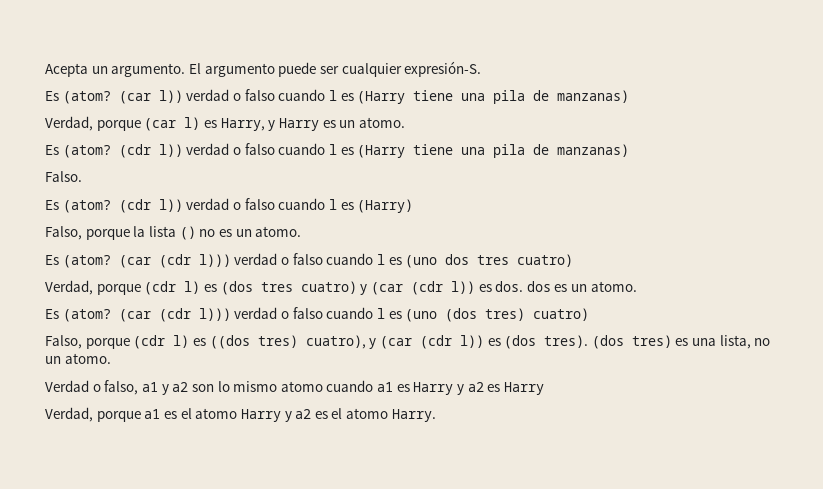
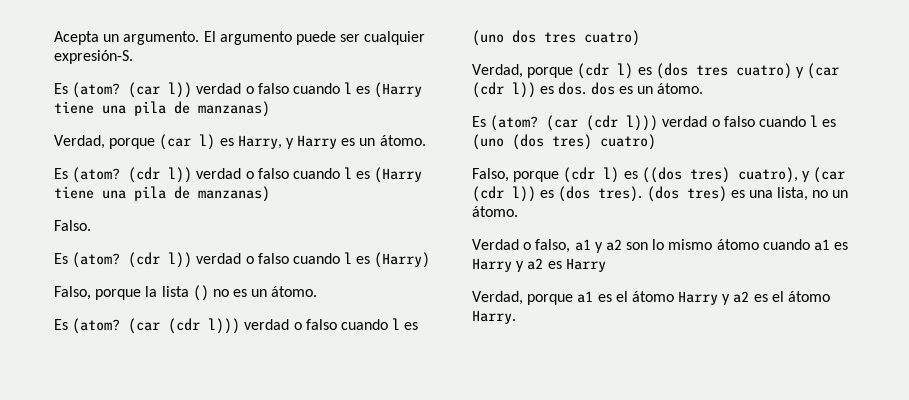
- Verdad, porque (car l) es Harry, y Harry es un atomo.
+ Verdad, porque (car l) es Harry, y Harry es un átomo.
- Falso, porque la lista () no es un atomo.
+ Falso, porque la lista () no es un átomo.
- Verdad, porque (cdr l) es (dos tres cuatro) y (car (cdr l)) es dos. dos es un atomo.
+ Verdad, porque (cdr l) es (dos tres cuatro) y (car (cdr l)) es dos. dos es un átomo.
- (dos tres) es una lista, no un atomo.
+ (dos tres) es una lista, no un átomo.
- Verdad o falso, a1 y a2 son lo mismo atomo cuando a1 es Harry y a2 es Harry
+ Verdad o falso, a1 y a2 son lo mismo átomo cuando a1 es Harry y a2 es Harry
- Verdad, porque a1 es el atomo Harry y a2 es el atomo Harry.
+ Verdad, porque a1 es el átomo Harry y a2 es el átomo Harry.

